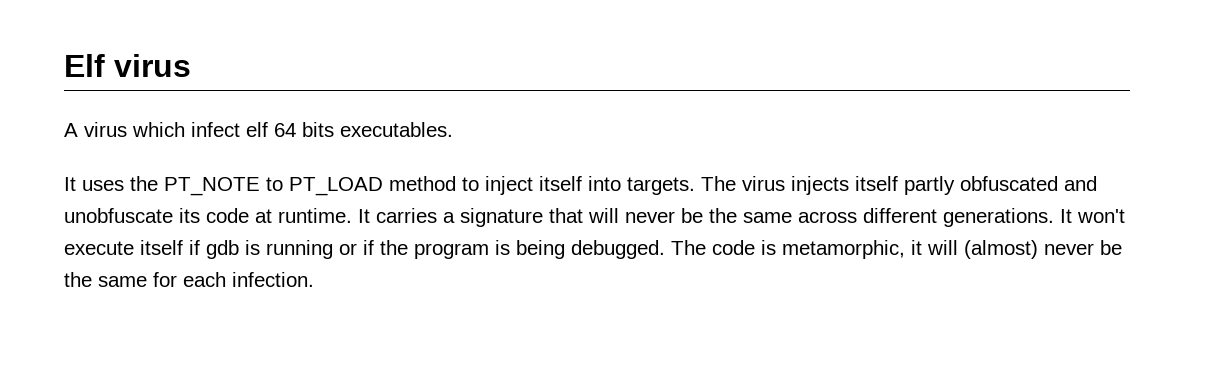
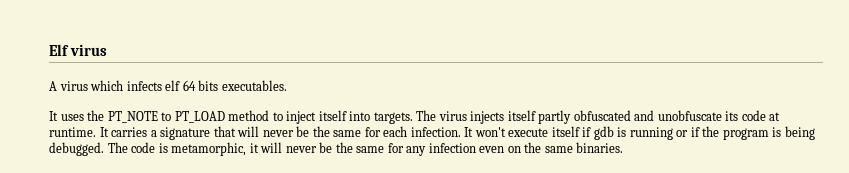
- A virus which infect elf 64 bits executables.
+ A virus which infects elf 64 bits executables.
- It carries a signature that will never be the same across different generations.
+ It carries a signature that will never be the same for each infection.
- The code is metamorphic, it will (almost) never be the same for each infection.
+ The code is metamorphic, it will never be the same for any infection even on the same binaries.

